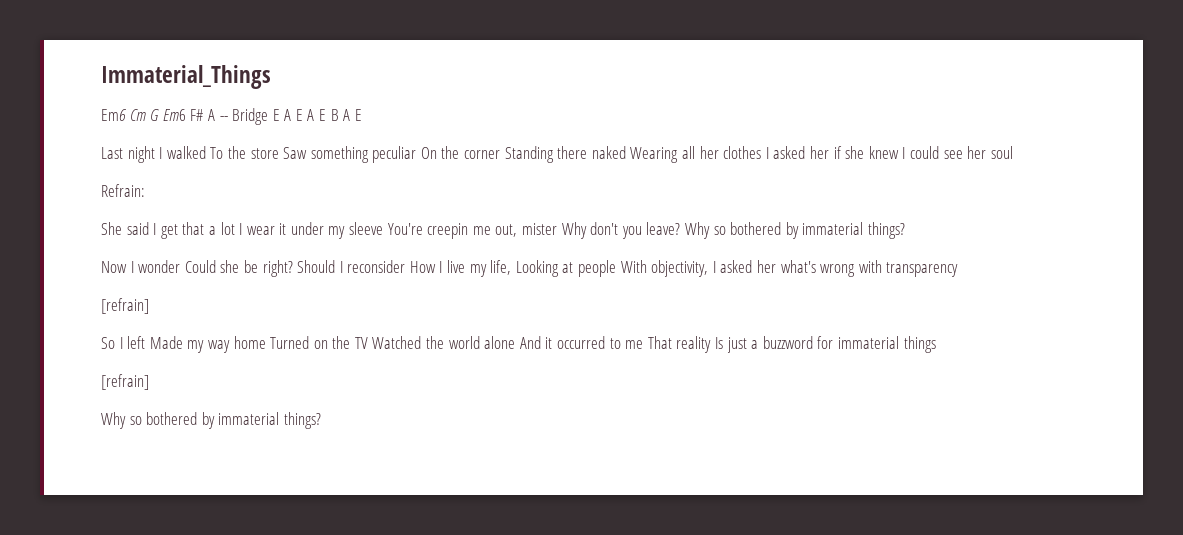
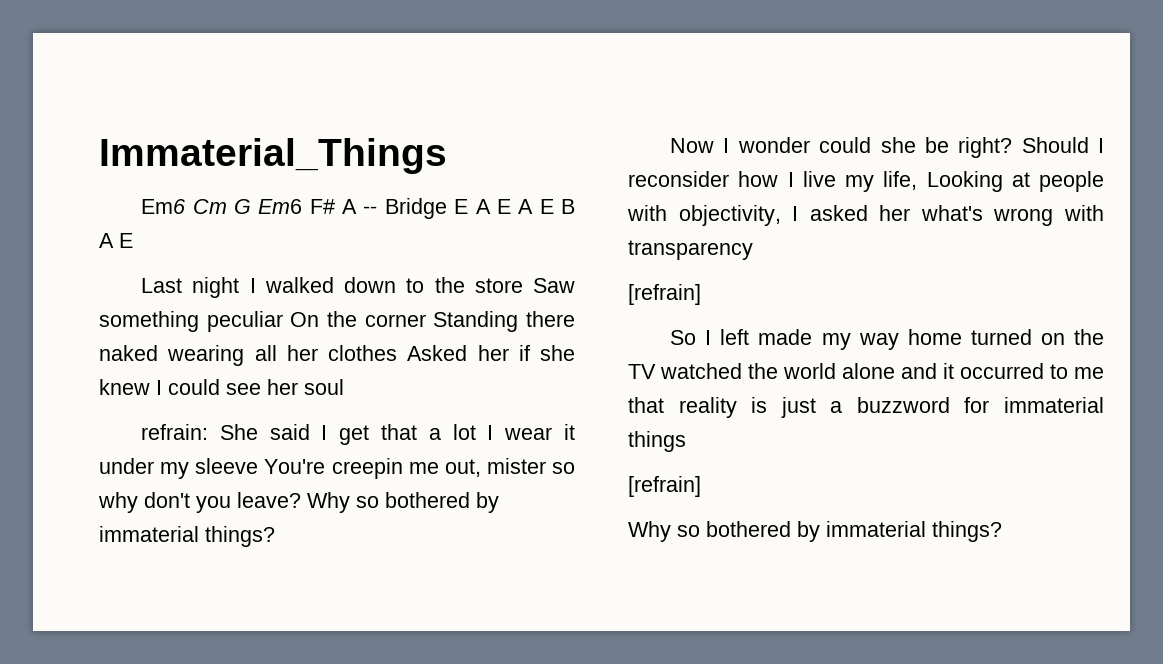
- Last night I walked To the store Saw something peculiar On the corner Standing there naked Wearing all her clothes I asked her if she knew I could see her soul
+ Last night I walked down to the store Saw something peculiar On the corner Standing there naked wearing all her clothes Asked her if she knew I could see her soul
- Refrain:
- She said I get that a lot I wear it under my sleeve You're creepin me out, mister Why don't you leave?
+ refrain: She said I get that a lot I wear it under my sleeve You're creepin me out, mister so why don't you leave?
- Now I wonder Could she be right?
+ Now I wonder could she be right?
- Should I reconsider How I live my life, Looking at people With objectivity, I asked her what's wrong with transparency
+ Should I reconsider how I live my life, Looking at people with objectivity, I asked her what's wrong with transparency
- So I left Made my way home Turned on the TV Watched the world alone And it occurred to me That reality Is just a buzzword for immaterial things
+ So I left made my way home turned on the TV watched the world alone and it occurred to me that reality is just a buzzword for immaterial things

